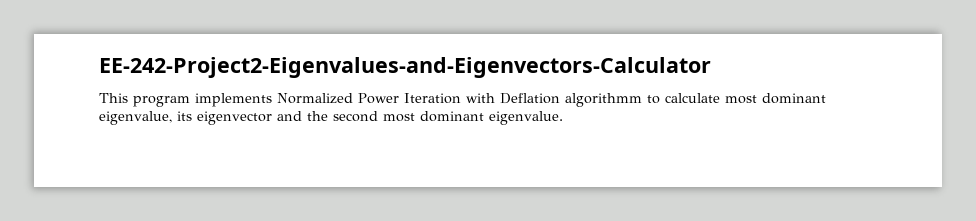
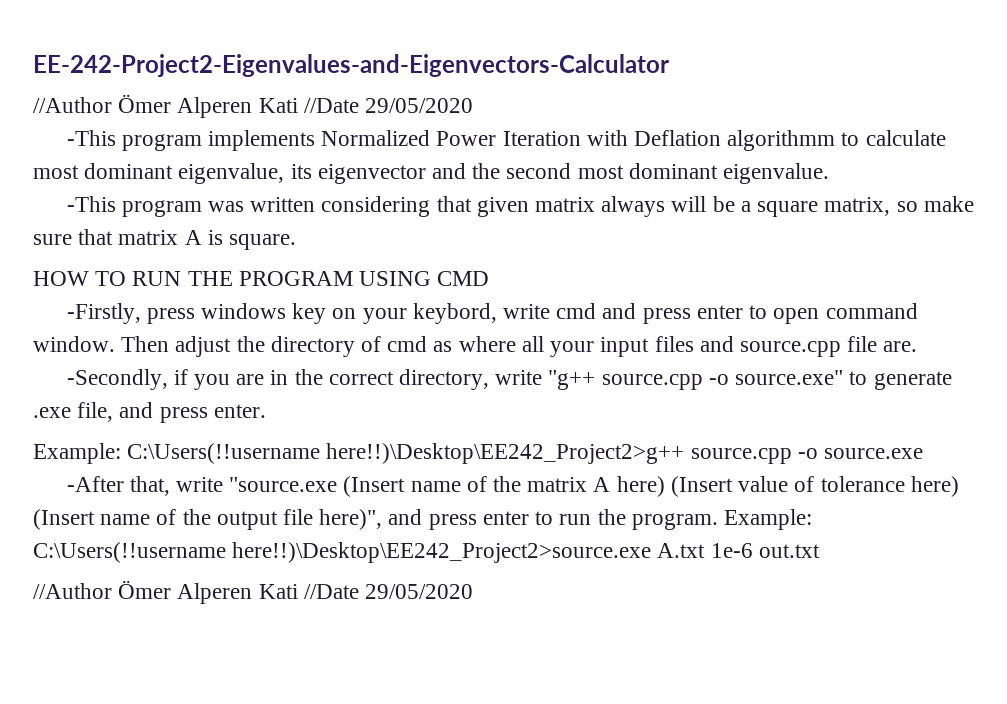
  EE-242-Project2-Eigenvalues-and-Eigenvectors-Calculator
- This program implements Normalized Power Iteration with Deflation algorithmm to calculate most dominant eigenvalue, its eigenvector and the second most dominant eigenvalue.
+ //Author Ömer Alperen Kati //Date 29/05/2020
+ -This program implements Normalized Power Iteration with Deflation algorithmm to calculate most dominant eigenvalue, its eigenvector and the second most dominant eigenvalue.
+ -This program was written considering that given matrix always will be a square matrix, so make sure that matrix A is square.
+ HOW TO RUN THE PROGRAM USING CMD
+ -Firstly, press windows key on your keybord, write cmd and press enter to open command window. Then adjust the directory of cmd as where all your input files and source.cpp file are.
+ -Secondly, if you are in the correct directory, write "g++ source.cpp -o source.exe" to generate .exe file, and press enter.
+ Example: C:\Users(!!username here!!)\Desktop\EE242_Project2>g++ source.cpp -o source.exe
+ -After that, write "source.exe (Insert name of the matrix A here) (Insert value of tolerance here) (Insert name of the output file here)", and press enter to run the program. Example: C:\Users(!!username here!!)\Desktop\EE242_Project2>source.exe A.txt 1e-6 out.txt
+ //Author Ömer Alperen Kati //Date 29/05/2020

